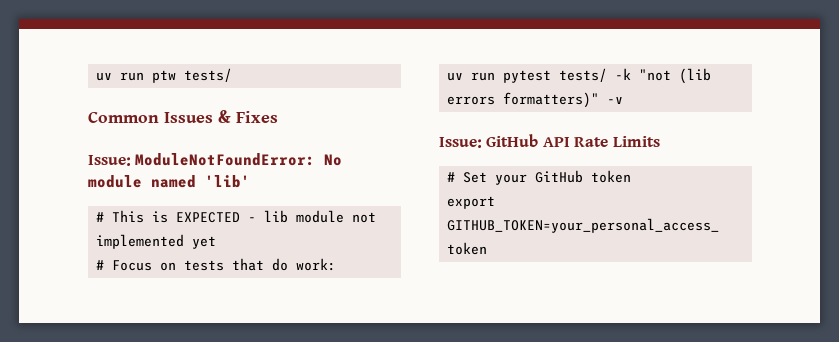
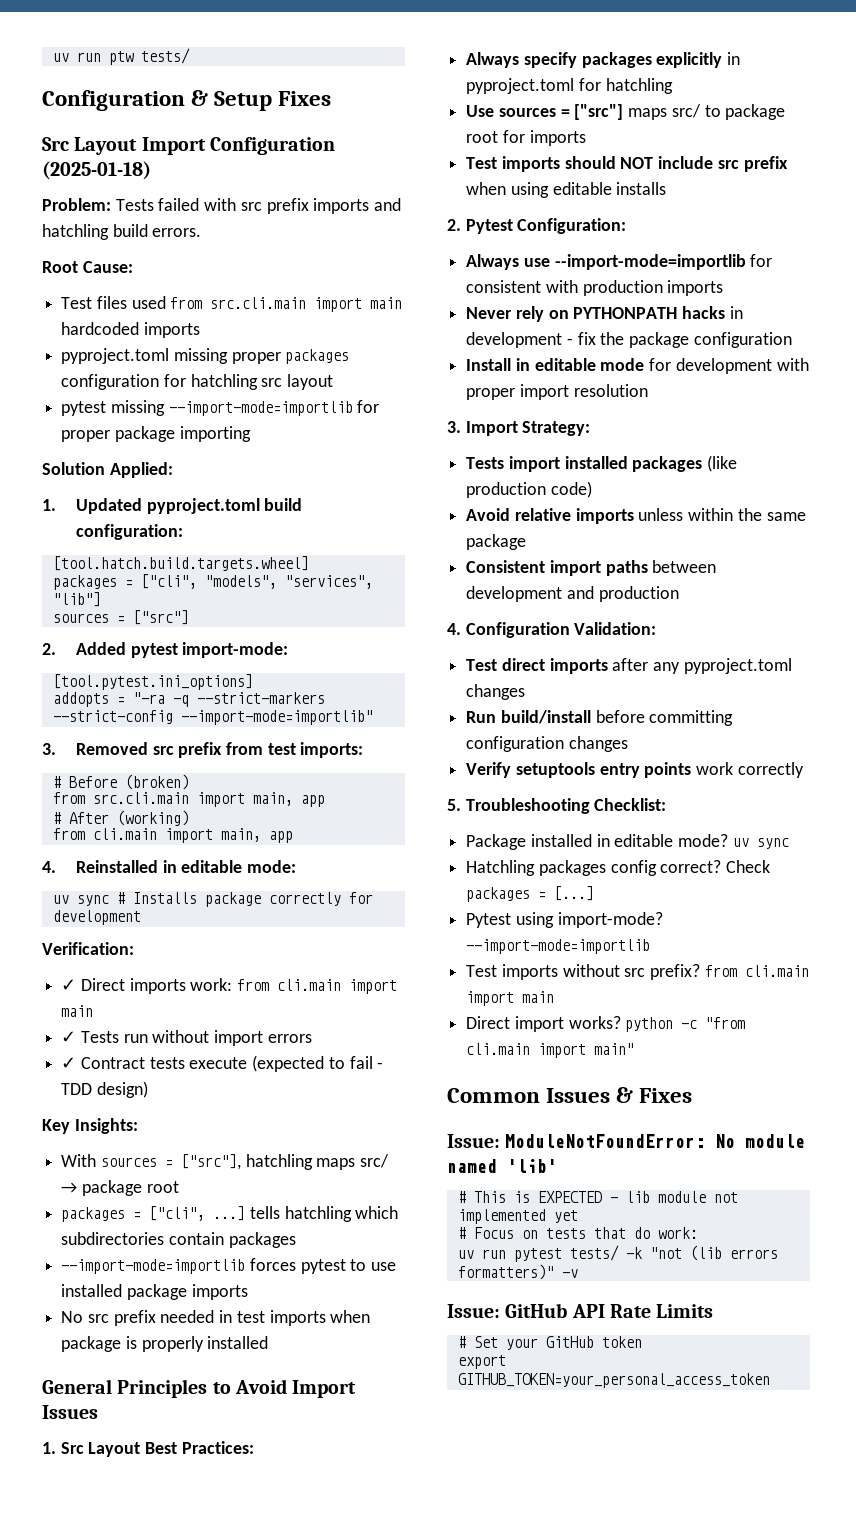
+ Configuration & Setup Fixes
+ Src Layout Import Configuration (2025-01-18)
+ Problem: Tests failed with src prefix imports and hatchling build errors.
+ Root Cause:
+ Test files used from src.cli.main import main hardcoded imports
+ pyproject.toml missing proper packages configuration for hatchling src layout
+ pytest missing --import-mode=importlib for proper package importing
+ Solution Applied:
+ 1. Updated pyproject.toml build configuration:
+ [tool.hatch.build.targets.wheel]
+ packages = ["cli", "models", "services", "lib"]
+ sources = ["src"]
+ 2. Added pytest import-mode:
+ [tool.pytest.ini_options]
+ addopts = "-ra -q --strict-markers --strict-config --import-mode=importlib"
+ 3. Removed src prefix from test imports:
+ # Before (broken)
+ from src.cli.main import main, app
+ # After (working)
+ from cli.main import main, app
+ 4. Reinstalled in editable mode:
+ uv sync # Installs package correctly for development
+ Verification:
+ ✓ Direct imports work: from cli.main import main
+ ✓ Tests run without import errors
+ ✓ Contract tests execute (expected to fail - TDD design)
+ Key Insights:
+ With sources = ["src"], hatchling maps src/ → package root
+ packages = ["cli", ...] tells hatchling which subdirectories contain packages
+ --import-mode=importlib forces pytest to use installed package imports
+ No src prefix needed in test imports when package is properly installed
+ General Principles to Avoid Import Issues
+ 1. Src Layout Best Practices:
+ Always specify packages explicitly in pyproject.toml for hatchling
+ Use sources = ["src"] maps src/ to package root for imports
+ Test imports should NOT include src prefix when using editable installs
+ 2. Pytest Configuration:
+ Always use --import-mode=importlib for consistent with production imports
+ Never rely on PYTHONPATH hacks in development - fix the package configuration
+ Install in editable mode for development with proper import resolution
+ 3. Import Strategy:
+ Tests import installed packages (like production code)
+ Avoid relative imports unless within the same package
+ Consistent import paths between development and production
+ 4. Configuration Validation:
+ Test direct imports after any pyproject.toml changes
+ Run build/install before committing configuration changes
+ Verify setuptools entry points work correctly
+ 5. Troubleshooting Checklist:
+ Package installed in editable mode? uv sync
+ Hatchling packages config correct? Check packages = [...]
+ Pytest using import-mode? --import-mode=importlib
+ Test imports without src prefix? from cli.main import main
+ Direct import works? python -c "from cli.main import main"

